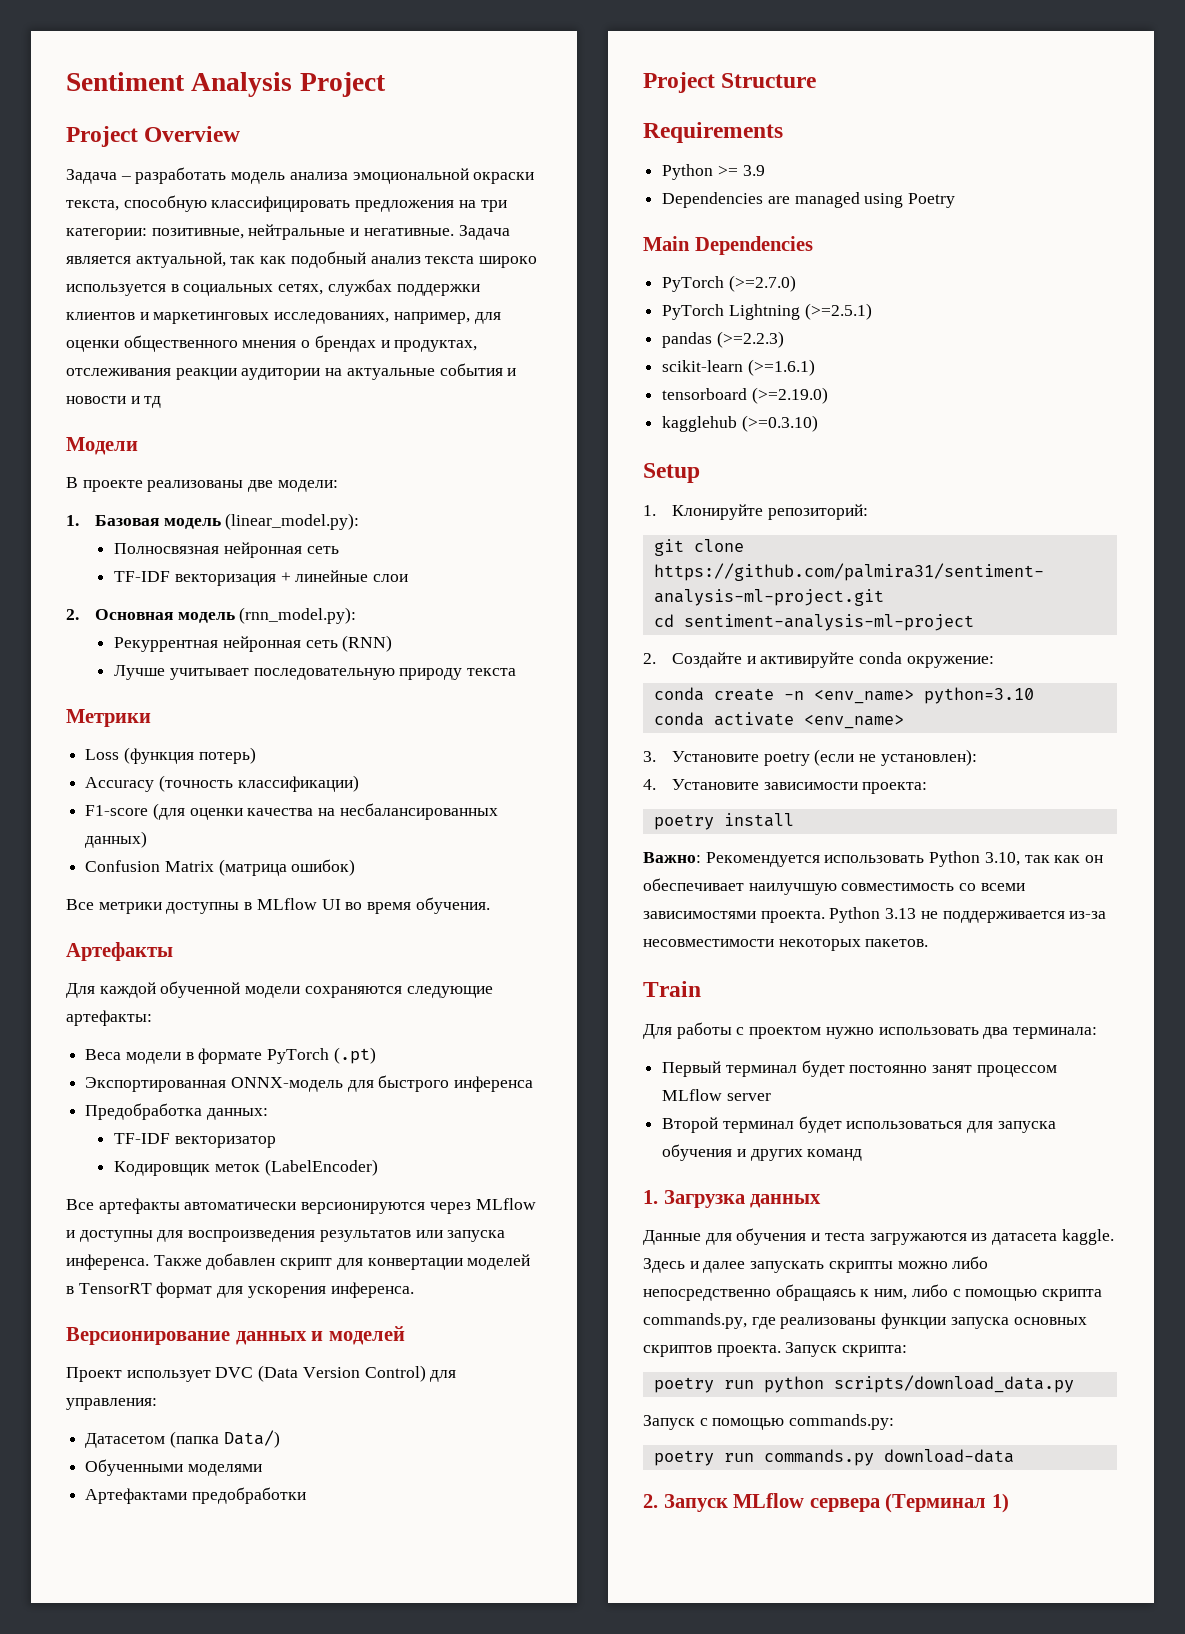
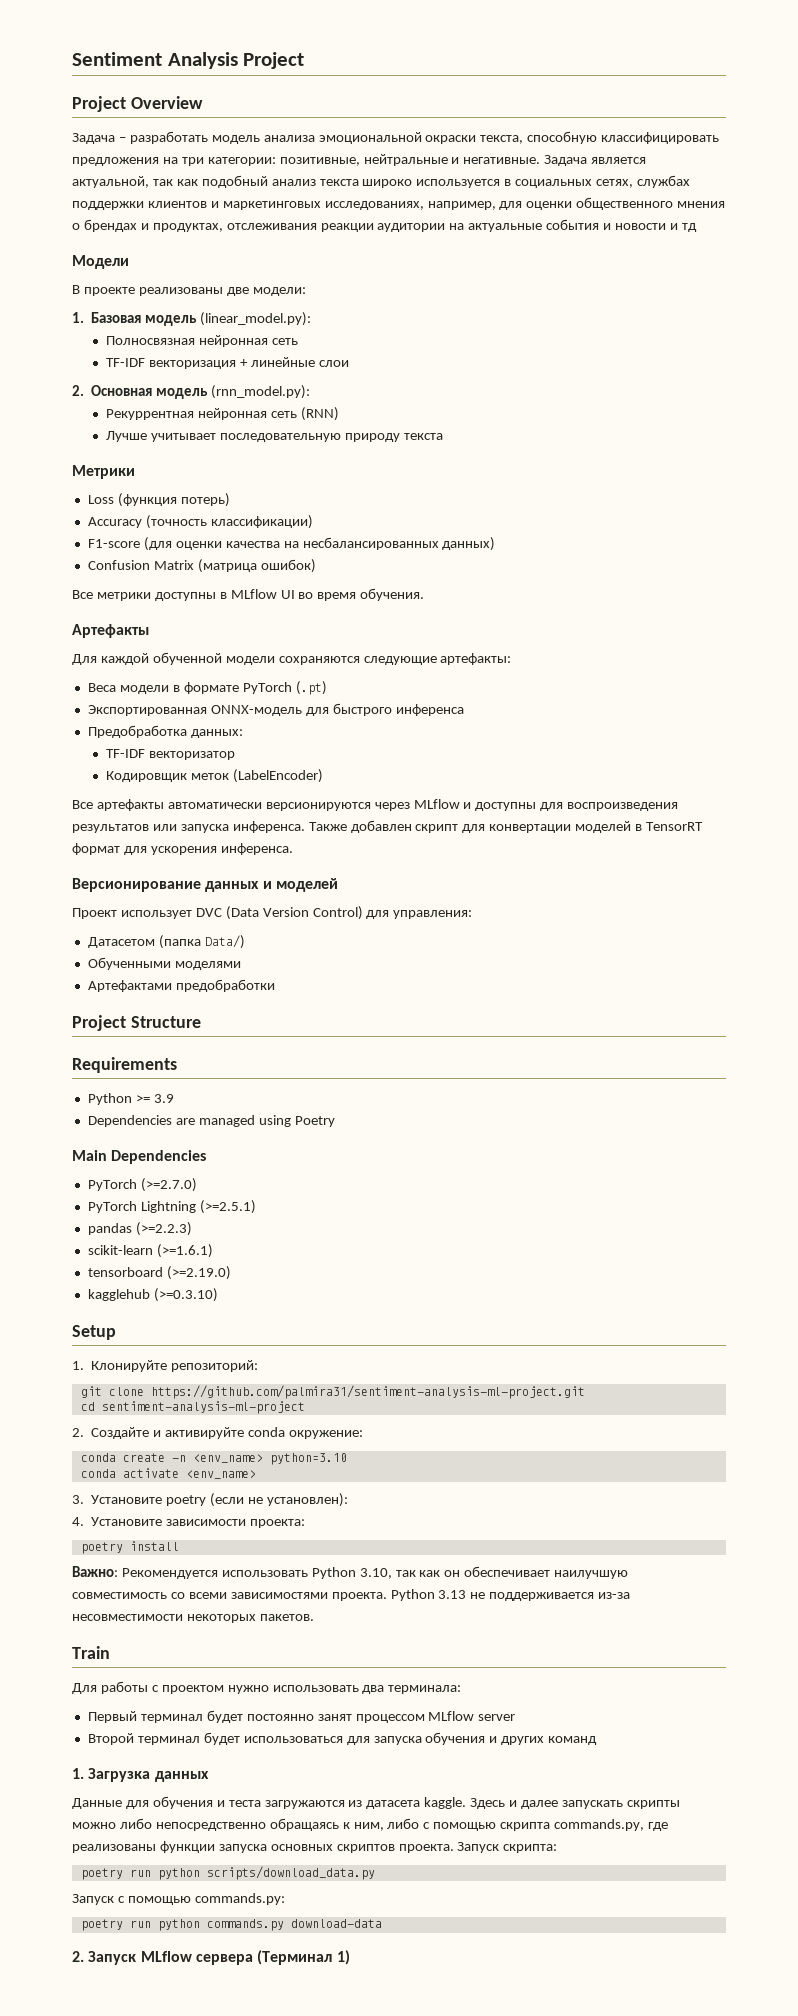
- poetry run commands.py download-data
+ poetry run python commands.py download-data

